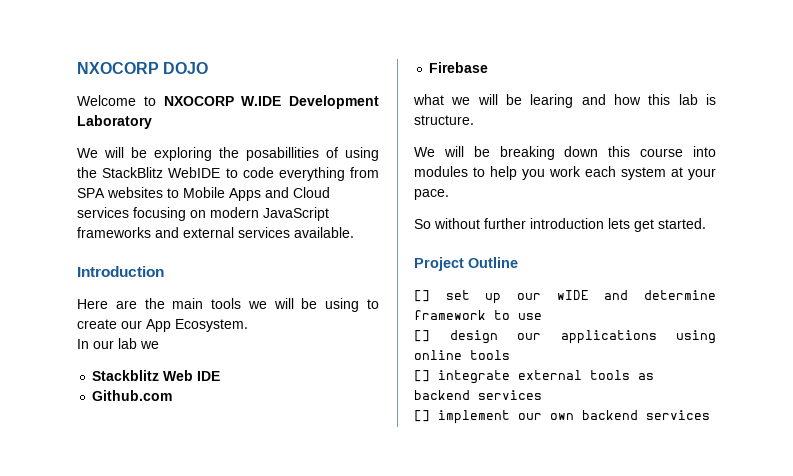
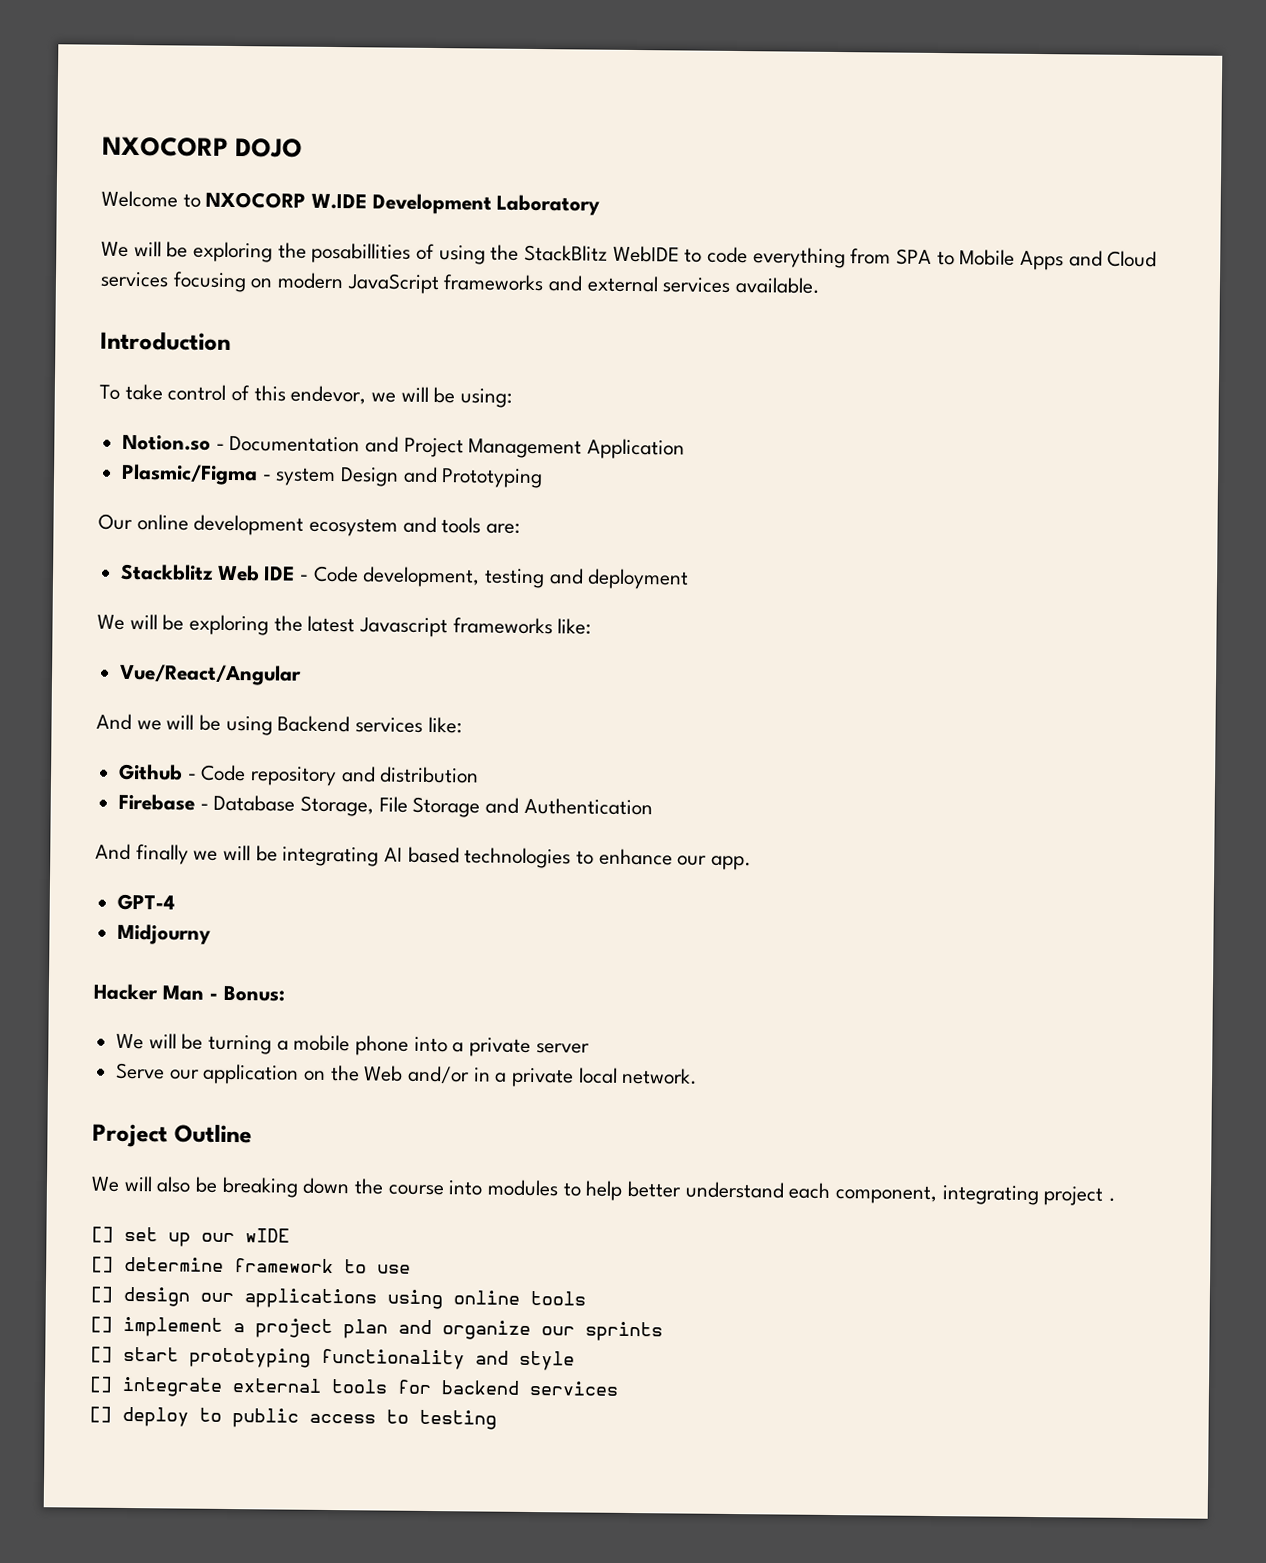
- We will be exploring the posabillities of using the StackBlitz WebIDE to code everything from SPA websites to Mobile Apps and Cloud services focusing on modern JavaScript frameworks and external services available.
+ We will be exploring the posabillities of using the StackBlitz WebIDE to code everything from SPA to Mobile Apps and Cloud services focusing on modern JavaScript frameworks and external services available.
- Here are the main tools we will be using to create our App Ecosystem.
- In our lab we
- Stackblitz Web IDE
- Github.com
- Firebase
- what we will be learing and how this lab is structure.
- We will be breaking down this course into modules to help you work each system at your pace.
- So without further introduction lets get started.
+ To take control of this endevor, we will be using:
+ Notion.so - Documentation and Project Management Application
+ Plasmic/Figma - system Design and Prototyping
+ Our online development ecosystem and tools are:
+ Stackblitz Web IDE - Code development, testing and deployment
+ We will be exploring the latest Javascript frameworks like:
+ Vue/React/Angular
+ And we will be using Backend services like:
+ Github - Code repository and distribution
+ Firebase - Database Storage, File Storage and Authentication
+ And finally we will be integrating AI based technologies to enhance our app.
+ GPT-4
+ Midjourny
+ Hacker Man - Bonus:
+ We will be turning a mobile phone into a private server
+ Serve our application on the Web and/or in a private local network.
  Project Outline
+ We will also be breaking down the course into modules to help better understand each component, integrating project .
- [] set up our wIDE and determine framework to use
+ [] set up our wIDE
+ [] determine framework to use
+ [] implement a project plan and organize our sprints
+ [] start prototyping functionality and style
- [] integrate external tools as backend services
+ [] integrate external tools for backend services
- [] implement our own backend services
+ [] deploy to public access to testing

